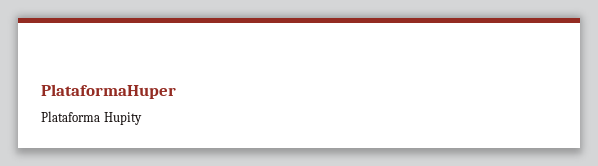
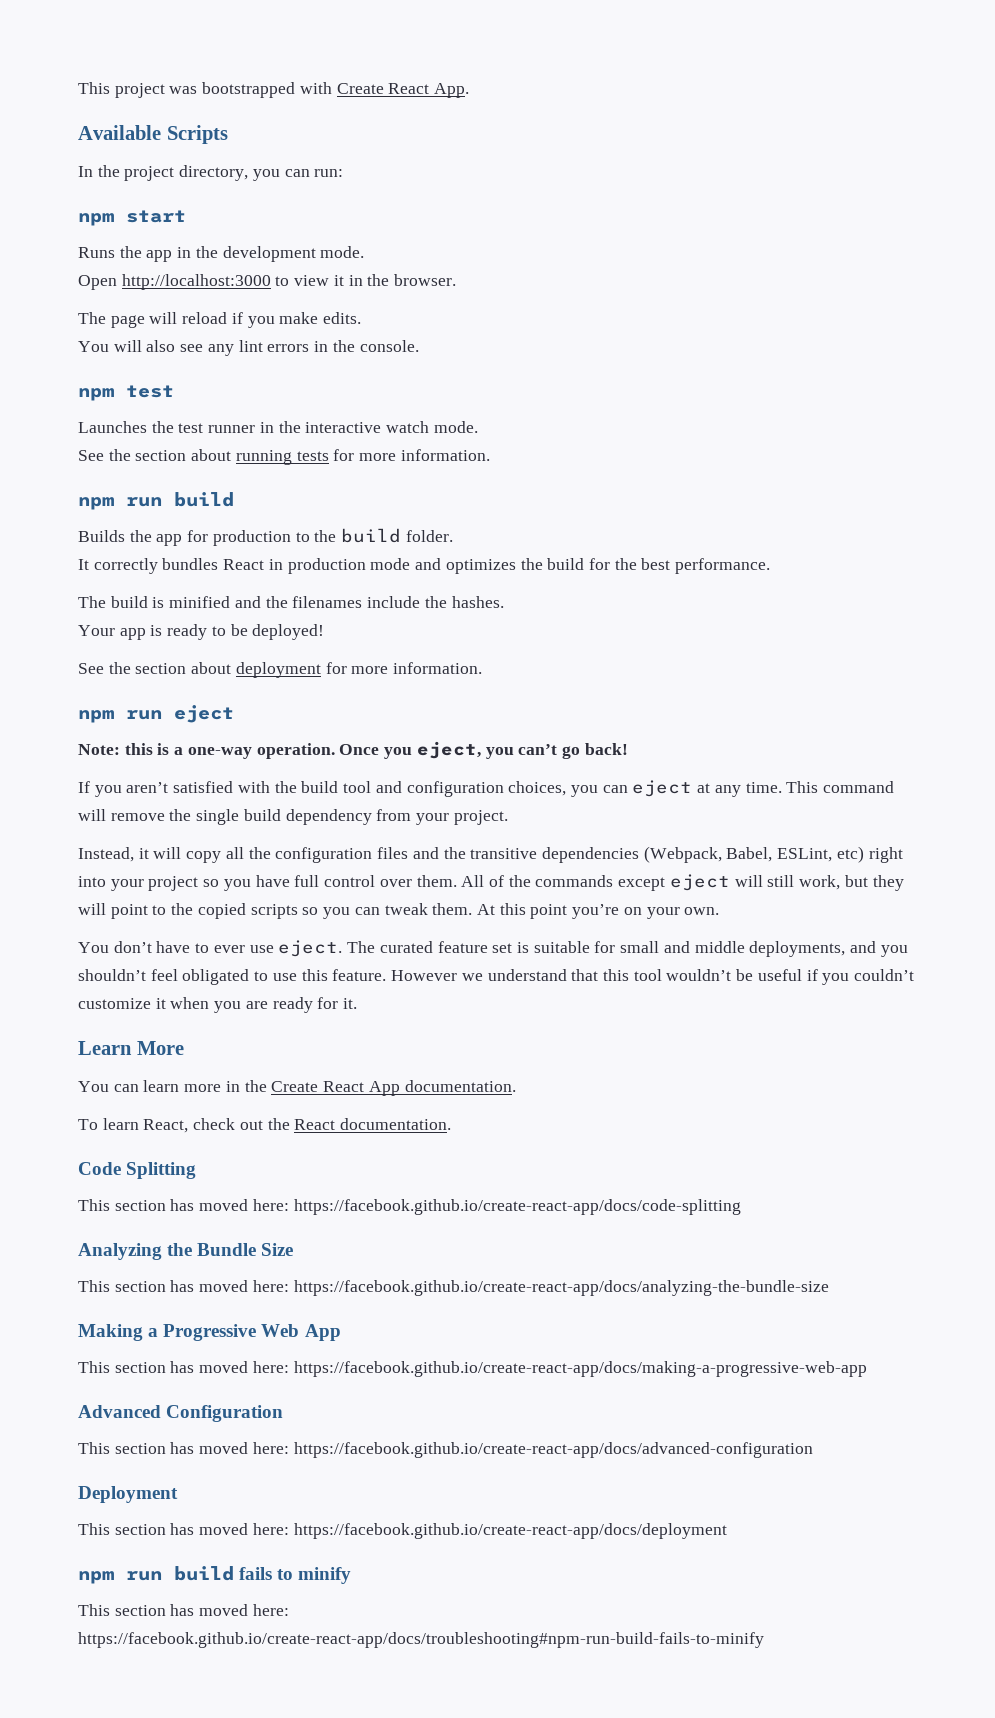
- PlataformaHuper
- Plataforma Hupity
+ This project was bootstrapped with Create React App.
+ Available Scripts
+ In the project directory, you can run:
+ npm start
+ Runs the app in the development mode.
+ Open http://localhost:3000 to view it in the browser.
+ The page will reload if you make edits.
+ You will also see any lint errors in the console.
+ npm test
+ Launches the test runner in the interactive watch mode.
+ See the section about running tests for more information.
+ npm run build
+ Builds the app for production to the build folder.
+ It correctly bundles React in production mode and optimizes the build for the best performance.
+ The build is minified and the filenames include the hashes.
+ Your app is ready to be deployed!
+ See the section about deployment for more information.
+ npm run eject
+ Note: this is a one-way operation. Once you eject, you can’t go back!
+ If you aren’t satisfied with the build tool and configuration choices, you can eject at any time. This command will remove the single build dependency from your project.
+ Instead, it will copy all the configuration files and the transitive dependencies (Webpack, Babel, ESLint, etc) right into your project so you have full control over them. All of the commands except eject will still work, but they will point to the copied scripts so you can tweak them. At this point you’re on your own.
+ You don’t have to ever use eject. The curated feature set is suitable for small and middle deployments, and you shouldn’t feel obligated to use this feature. However we understand that this tool wouldn’t be useful if you couldn’t customize it when you are ready for it.
+ Learn More
+ You can learn more in the Create React App documentation.
+ To learn React, check out the React documentation.
+ Code Splitting
+ This section has moved here: https://facebook.github.io/create-react-app/docs/code-splitting
+ Analyzing the Bundle Size
+ This section has moved here: https://facebook.github.io/create-react-app/docs/analyzing-the-bundle-size
+ Making a Progressive Web App
+ This section has moved here: https://facebook.github.io/create-react-app/docs/making-a-progressive-web-app
+ Advanced Configuration
+ This section has moved here: https://facebook.github.io/create-react-app/docs/advanced-configuration
+ Deployment
+ This section has moved here: https://facebook.github.io/create-react-app/docs/deployment
+ npm run build fails to minify
+ This section has moved here: https://facebook.github.io/create-react-app/docs/troubleshooting#npm-run-build-fails-to-minify

